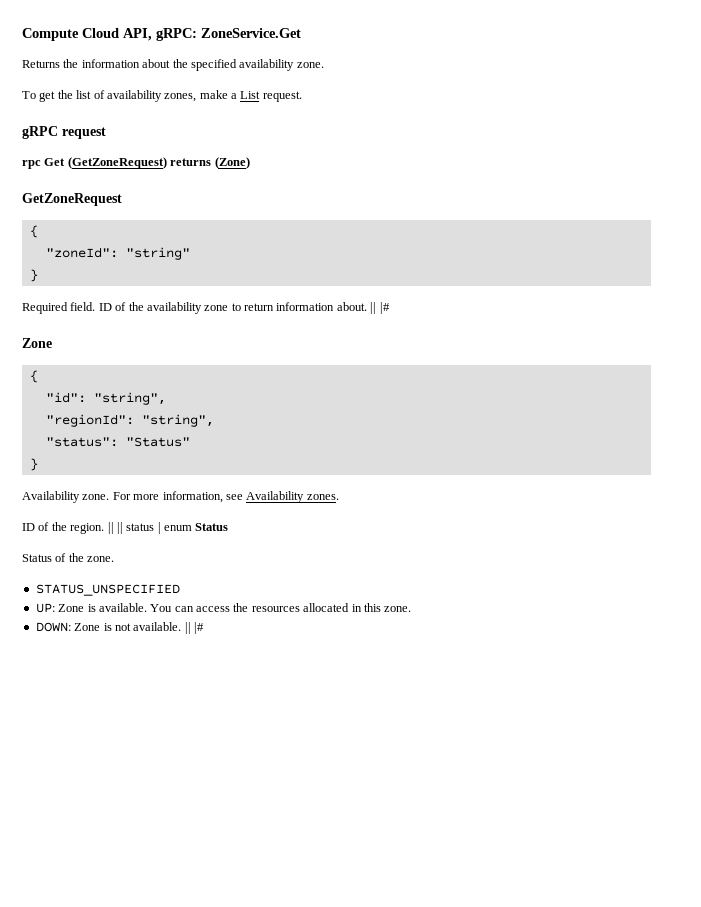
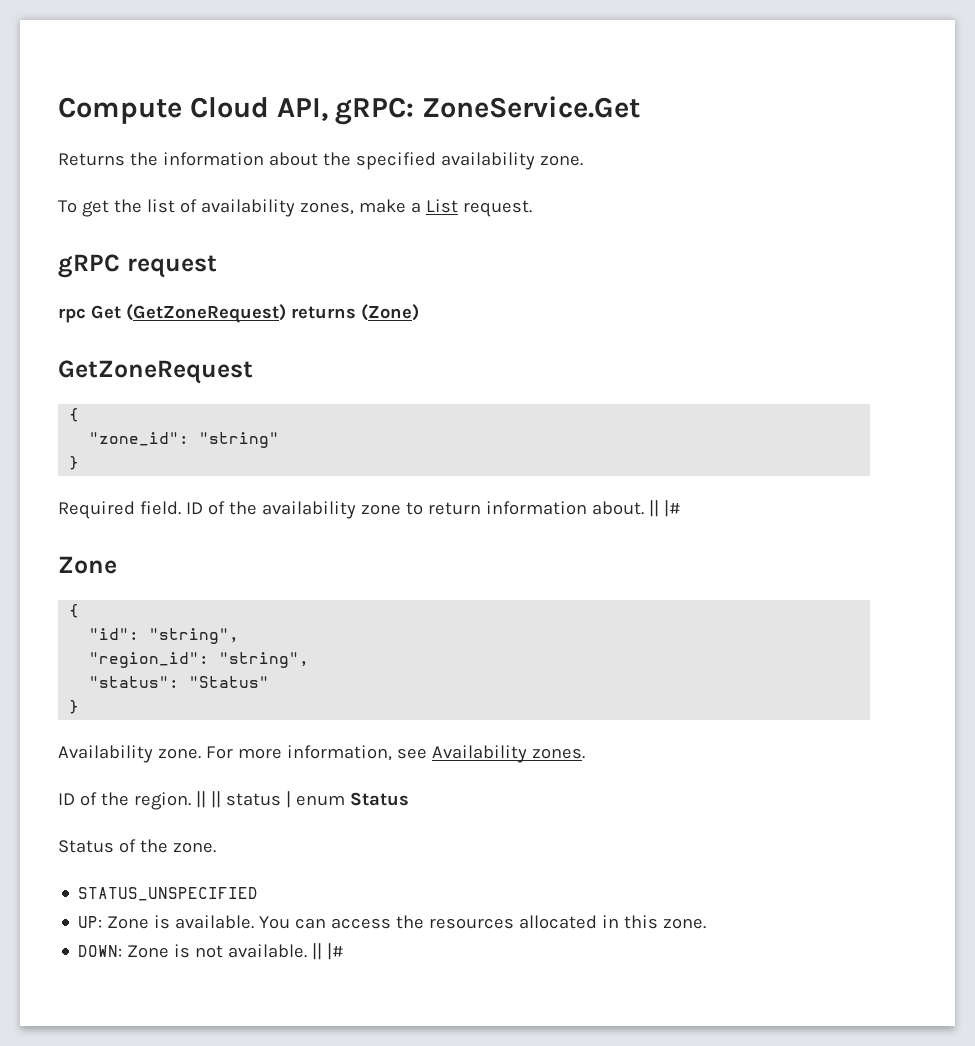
- "zoneId": "string"
+ "zone_id": "string"
- "regionId": "string",
+ "region_id": "string",

